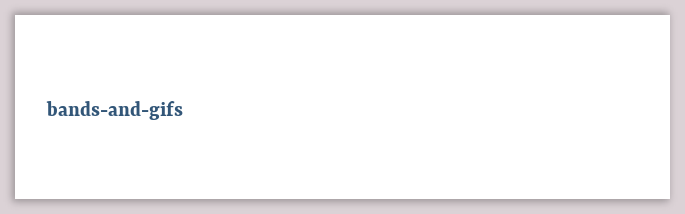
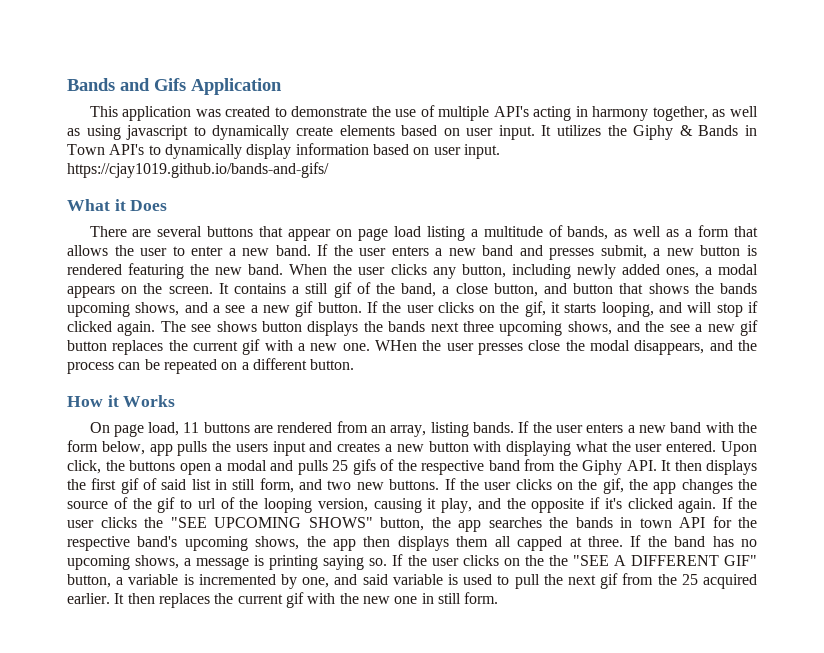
- bands-and-gifs
+ Bands and Gifs Application
+ This application was created to demonstrate the use of multiple API's acting in harmony together, as well as using javascript to dynamically create elements based on user input. It utilizes the Giphy & Bands in Town API's to dynamically display information based on user input. https://cjay1019.github.io/bands-and-gifs/
+ What it Does
+ There are several buttons that appear on page load listing a multitude of bands, as well as a form that allows the user to enter a new band. If the user enters a new band and presses submit, a new button is rendered featuring the new band. When the user clicks any button, including newly added ones, a modal appears on the screen. It contains a still gif of the band, a close button, and button that shows the bands upcoming shows, and a see a new gif button. If the user clicks on the gif, it starts looping, and will stop if clicked again. The see shows button displays the bands next three upcoming shows, and the see a new gif button replaces the current gif with a new one. WHen the user presses close the modal disappears, and the process can be repeated on a different button.
+ How it Works
+ On page load, 11 buttons are rendered from an array, listing bands. If the user enters a new band with the form below, app pulls the users input and creates a new button with displaying what the user entered. Upon click, the buttons open a modal and pulls 25 gifs of the respective band from the Giphy API. It then displays the first gif of said list in still form, and two new buttons. If the user clicks on the gif, the app changes the source of the gif to url of the looping version, causing it play, and the opposite if it's clicked again. If the user clicks the "SEE UPCOMING SHOWS" button, the app searches the bands in town API for the respective band's upcoming shows, the app then displays them all capped at three. If the band has no upcoming shows, a message is printing saying so. If the user clicks on the the "SEE A DIFFERENT GIF" button, a variable is incremented by one, and said variable is used to pull the next gif from the 25 acquired earlier. It then replaces the current gif with the new one in still form.

